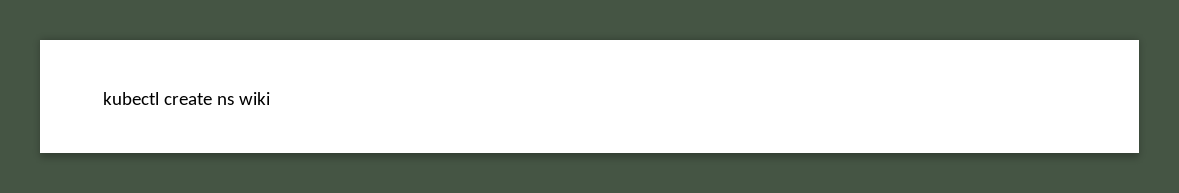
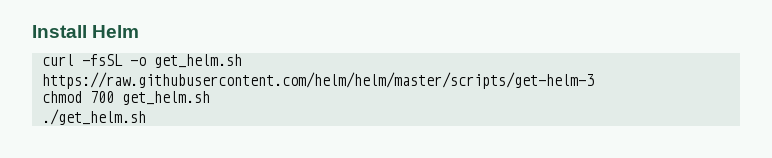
- kubectl create ns wiki
+ Install Helm
+ curl -fsSL -o get_helm.sh https://raw.githubusercontent.com/helm/helm/master/scripts/get-helm-3
+ chmod 700 get_helm.sh
+ ./get_helm.sh

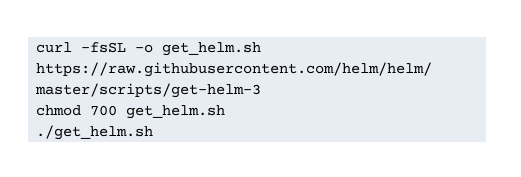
- Install Helm

